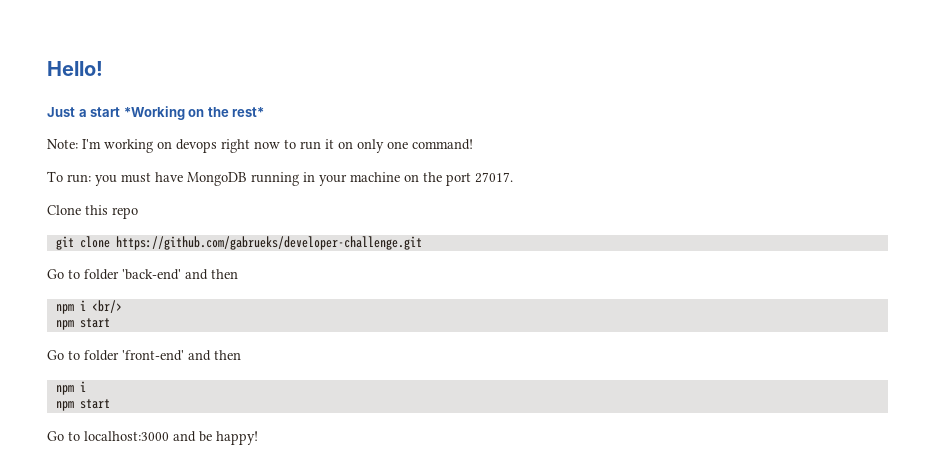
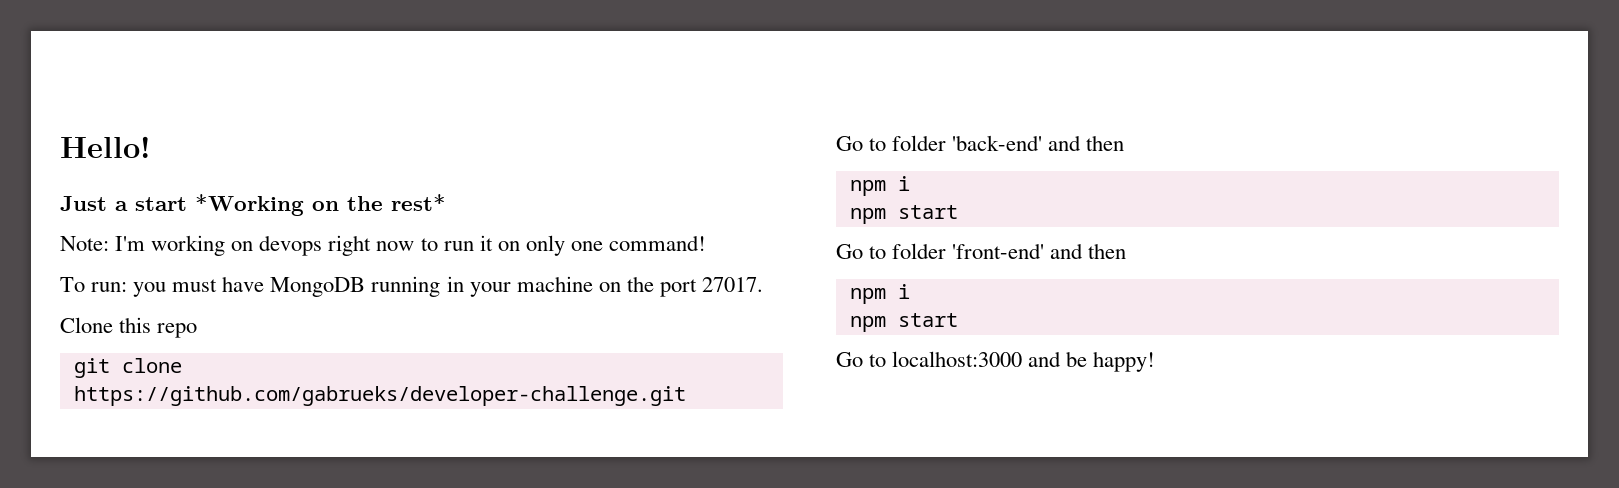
  Go to folder 'back-end' and then
- npm i <br/>
+ npm i

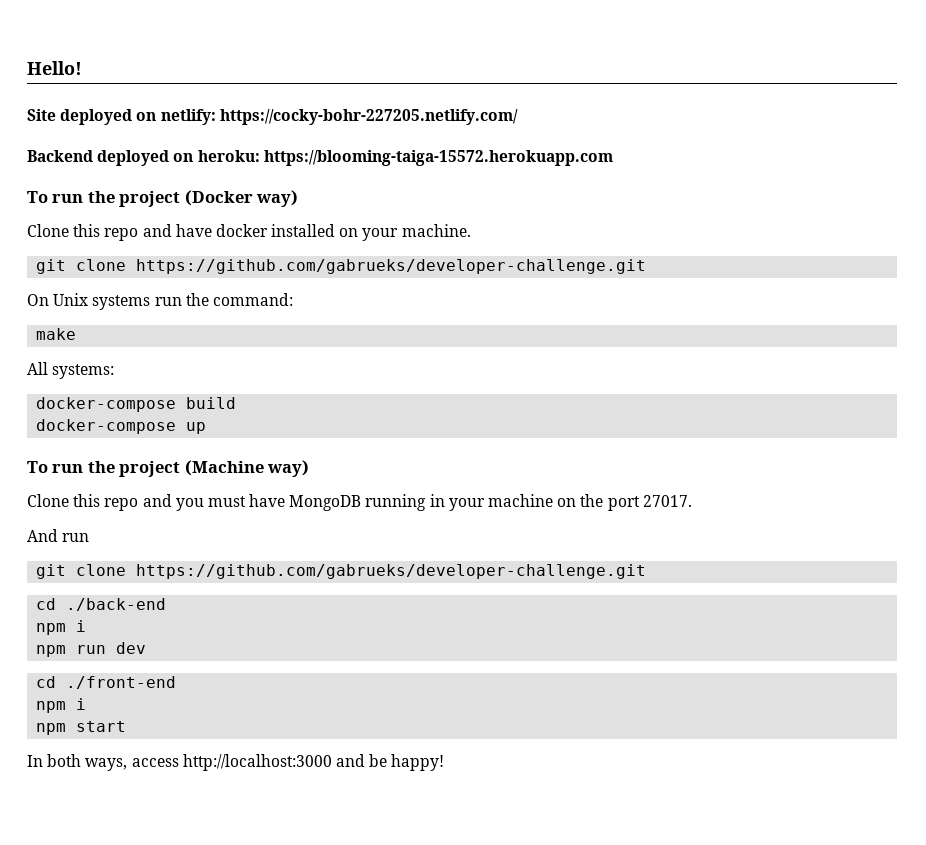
- Just a start *Working on the rest*
- Note: I'm working on devops right now to run it on only one command!
- To run: you must have MongoDB running in your machine on the port 27017.
+ Site deployed on netlify: https://cocky-bohr-227205.netlify.com/
+ Backend deployed on heroku: https://blooming-taiga-15572.herokuapp.com
+ To run the project (Docker way)
+ Clone this repo and have docker installed on your machine.
+ git clone https://github.com/gabrueks/developer-challenge.git
+ On Unix systems run the command:
+ make
+ All systems:
+ docker-compose build
+ docker-compose up
+ To run the project (Machine way)
+ Clone this repo and you must have MongoDB running in your machine on the port 27017.
- Clone this repo
+ And run
  git clone https://github.com/gabrueks/developer-challenge.git
- Go to folder 'back-end' and then
+ cd ./back-end
+ npm i
+ npm run dev
+ cd ./front-end
  npm i
  npm start
- Go to folder 'front-end' and then
- npm i
- npm start
- Go to localhost:3000 and be happy!
+ In both ways, access http://localhost:3000 and be happy!

